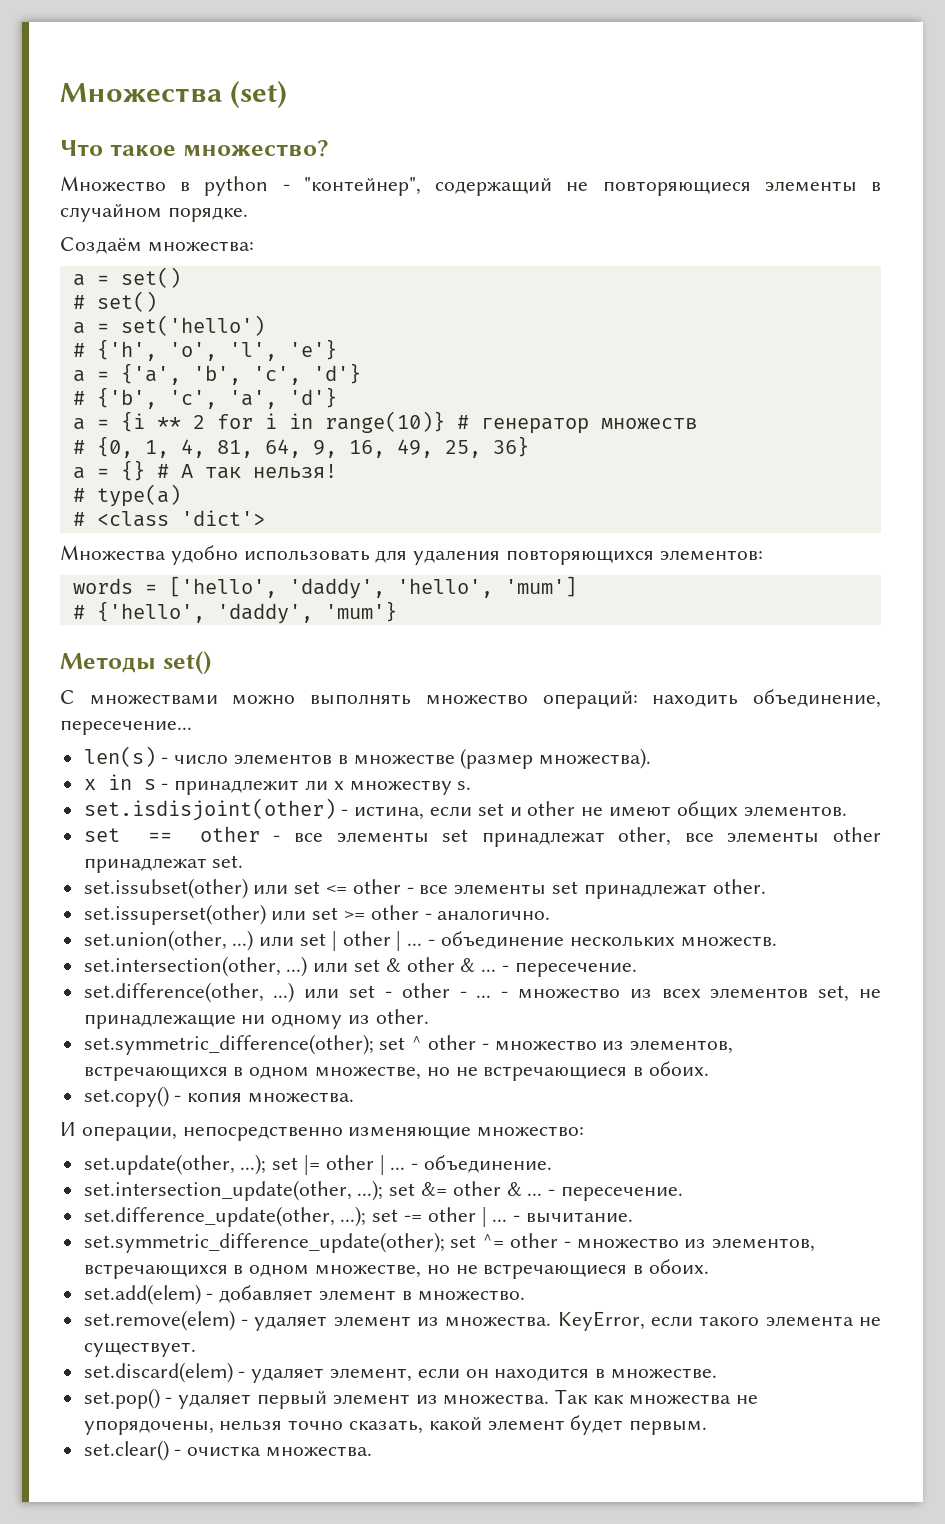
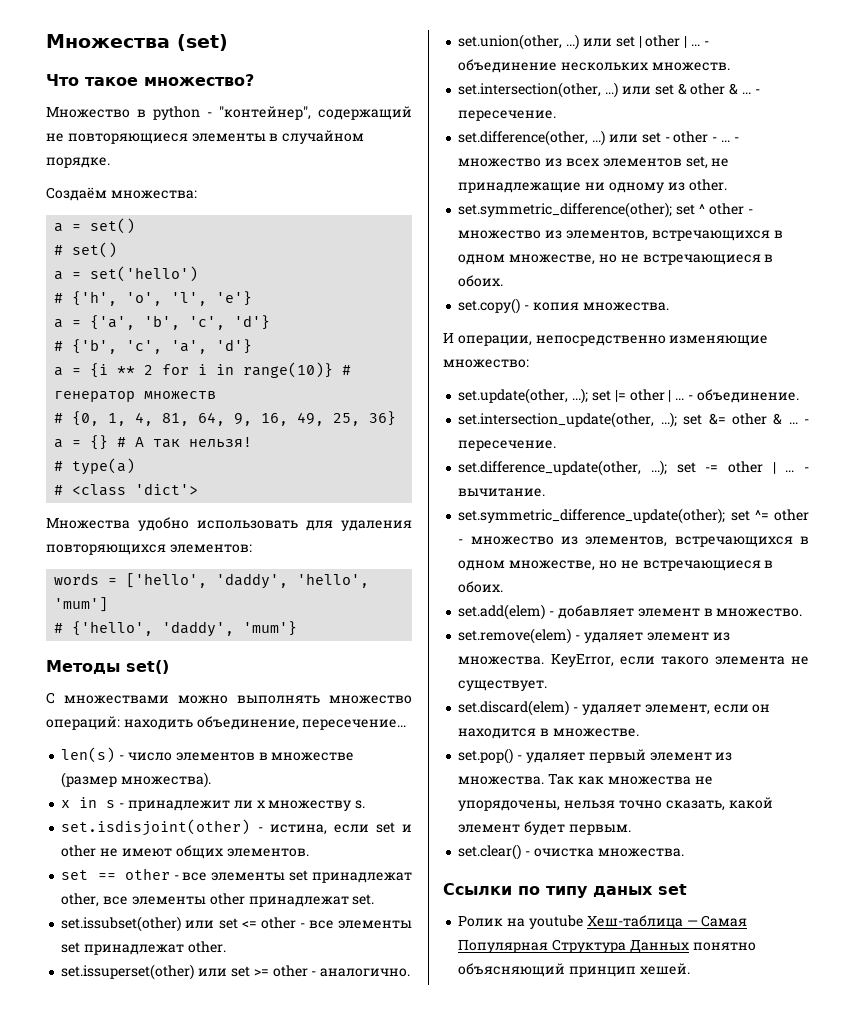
+ Ссылки по типу даных set
+ Ролик на youtube Хеш-таблица — Самая Популярная Структура Данных понятно объясняющий принцип хешей.

